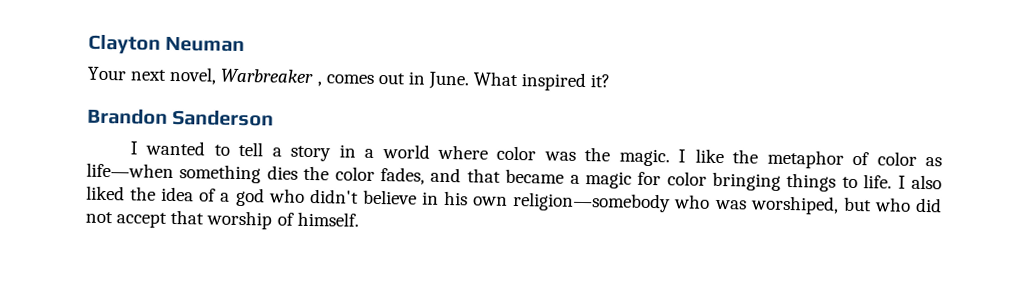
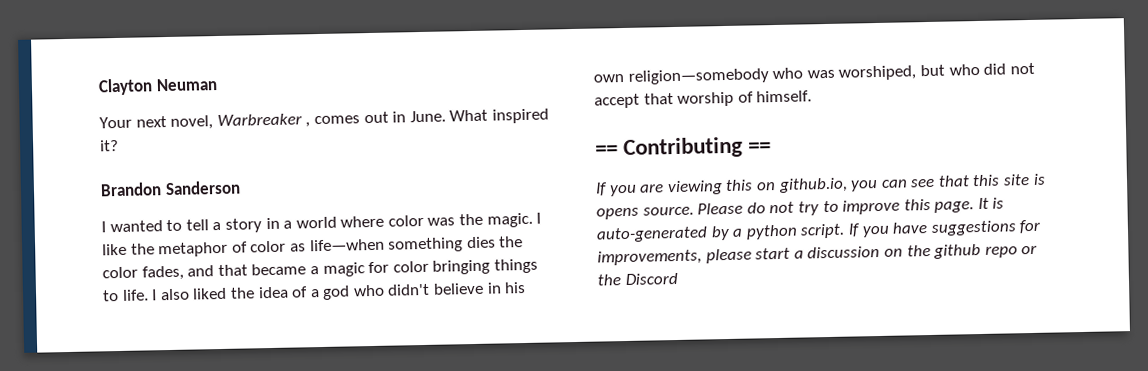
+ == Contributing ==
+ If you are viewing this on github.io, you can see that this site is opens source. Please do not try to improve this page. It is auto-generated by a python script. If you have suggestions for improvements, please start a discussion on the github repo or the Discord

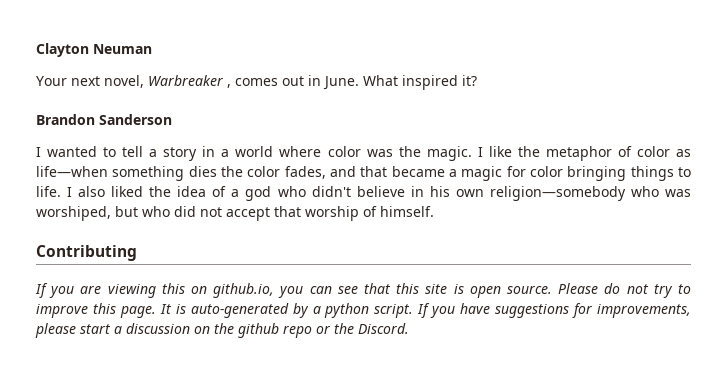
- == Contributing ==
+ Contributing
- If you are viewing this on github.io, you can see that this site is opens source.
+ If you are viewing this on github.io, you can see that this site is open source.
- If you have suggestions for improvements, please start a discussion on the github repo or the Discord
+ If you have suggestions for improvements, please start a discussion on the github repo or the Discord.

